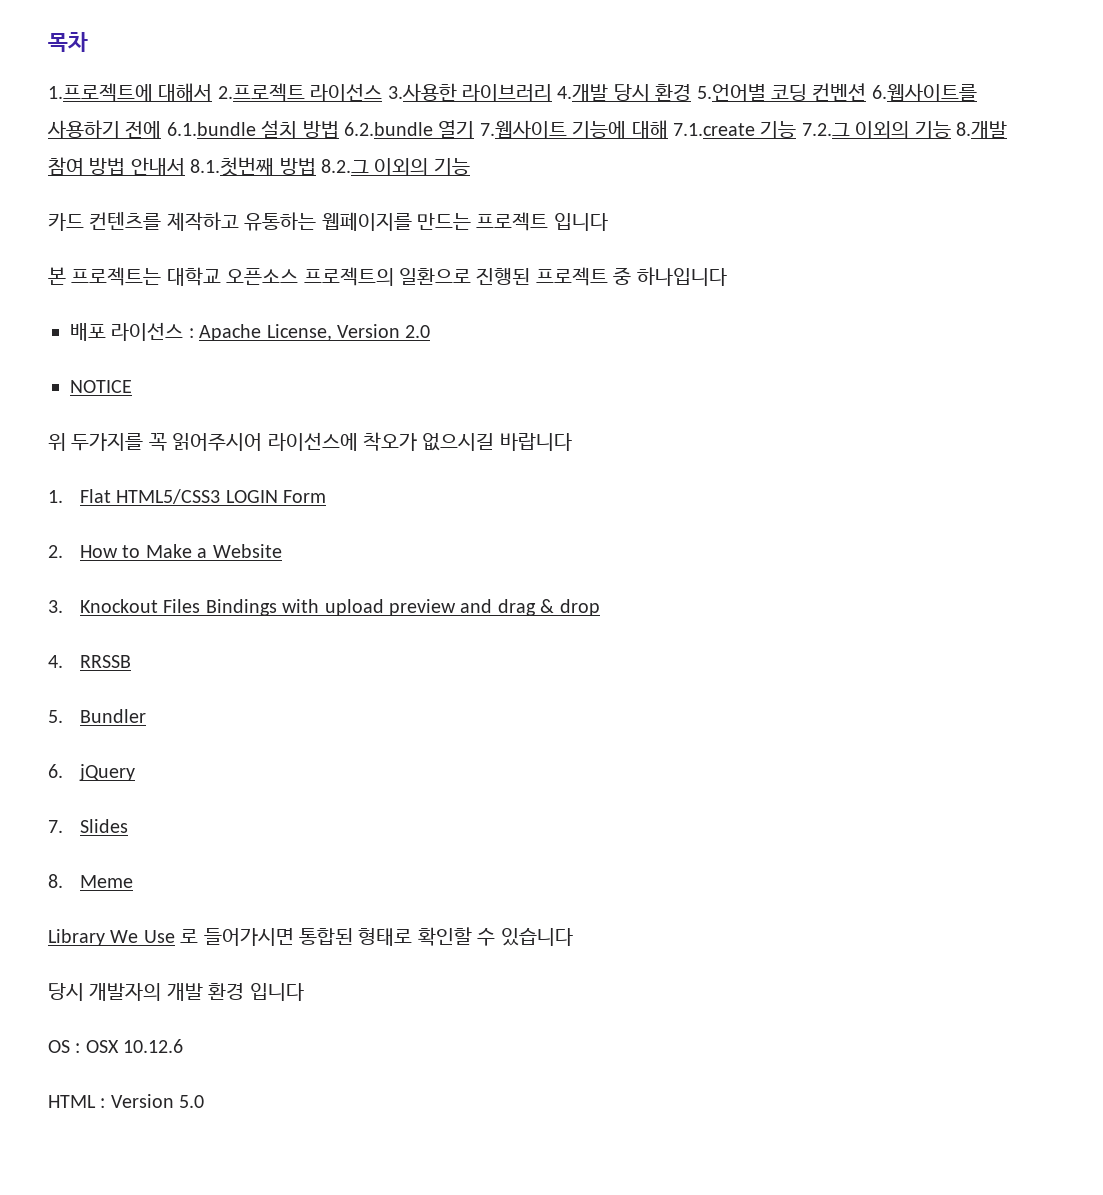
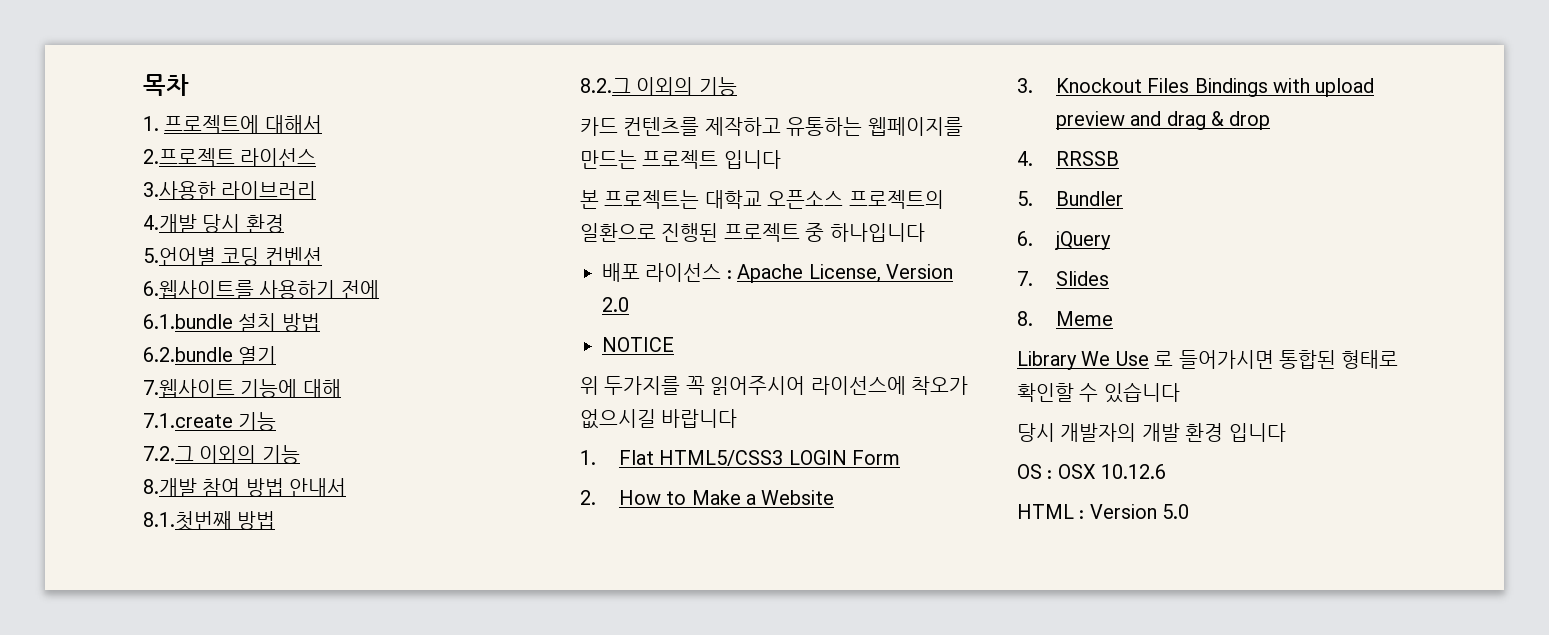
- 1.프로젝트에 대해서 2.프로젝트 라이선스 3.사용한 라이브러리 4.개발 당시 환경 5.언어별 코딩 컨벤션 6.웹사이트를 사용하기 전에 6.1.bundle 설치 방법 6.2.bundle 열기 7.웹사이트 기능에 대해 7.1.create 기능 7.2.그 이외의 기능 8.개발 참여 방법 안내서 8.1.첫번째 방법 8.2.그 이외의 기능
+ 1. 프로젝트에 대해서
+ 2.프로젝트 라이선스
+ 3.사용한 라이브러리
+ 4.개발 당시 환경
+ 5.언어별 코딩 컨벤션
+ 6.웹사이트를 사용하기 전에
+ 6.1.bundle 설치 방법
+ 6.2.bundle 열기
+ 7.웹사이트 기능에 대해
+ 7.1.create 기능
+ 7.2.그 이외의 기능
+ 8.개발 참여 방법 안내서
+ 8.1.첫번째 방법
+ 8.2.그 이외의 기능

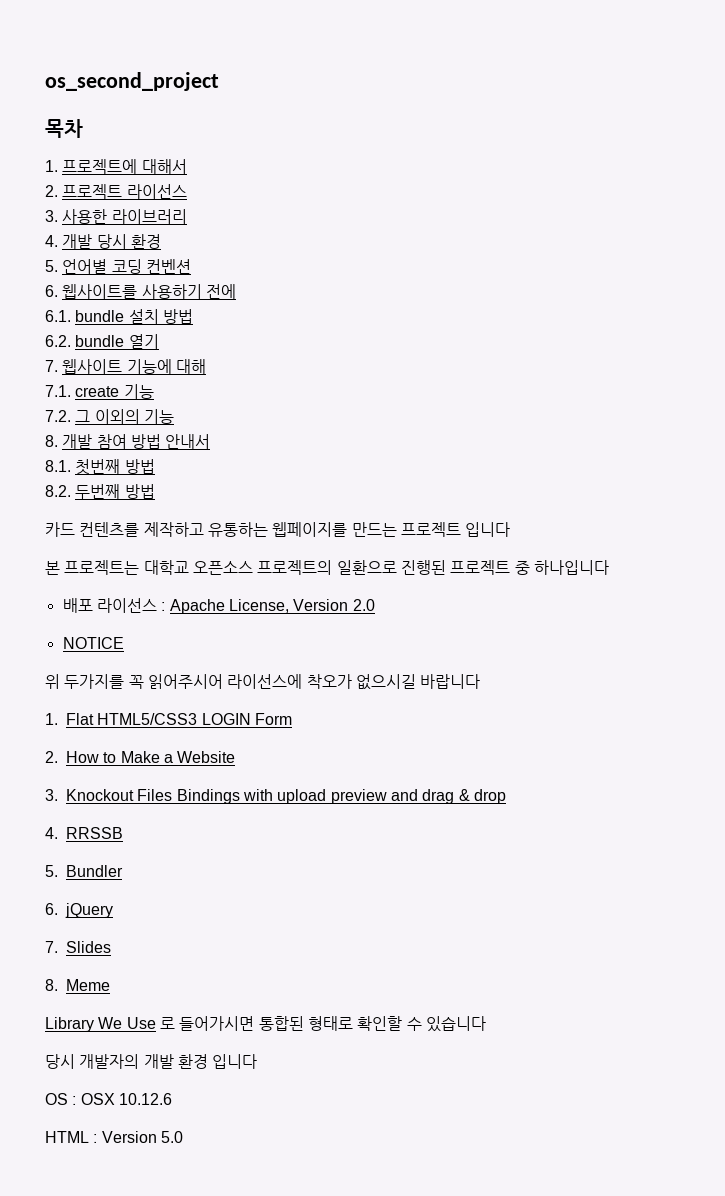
+ os_second_project
- 2.프로젝트 라이선스
+ 2. 프로젝트 라이선스
- 3.사용한 라이브러리
+ 3. 사용한 라이브러리
- 4.개발 당시 환경
+ 4. 개발 당시 환경
- 5.언어별 코딩 컨벤션
+ 5. 언어별 코딩 컨벤션
- 6.웹사이트를 사용하기 전에
+ 6. 웹사이트를 사용하기 전에
- 6.1.bundle 설치 방법
+ 6.1. bundle 설치 방법
- 6.2.bundle 열기
+ 6.2. bundle 열기
- 7.웹사이트 기능에 대해
+ 7. 웹사이트 기능에 대해
- 7.1.create 기능
- 7.2.그 이외의 기능
- 8.개발 참여 방법 안내서
+ 7.1. create 기능
+ 7.2. 그 이외의 기능
+ 8. 개발 참여 방법 안내서
- 8.1.첫번째 방법
- 8.2.그 이외의 기능
+ 8.1. 첫번째 방법
+ 8.2. 두번째 방법

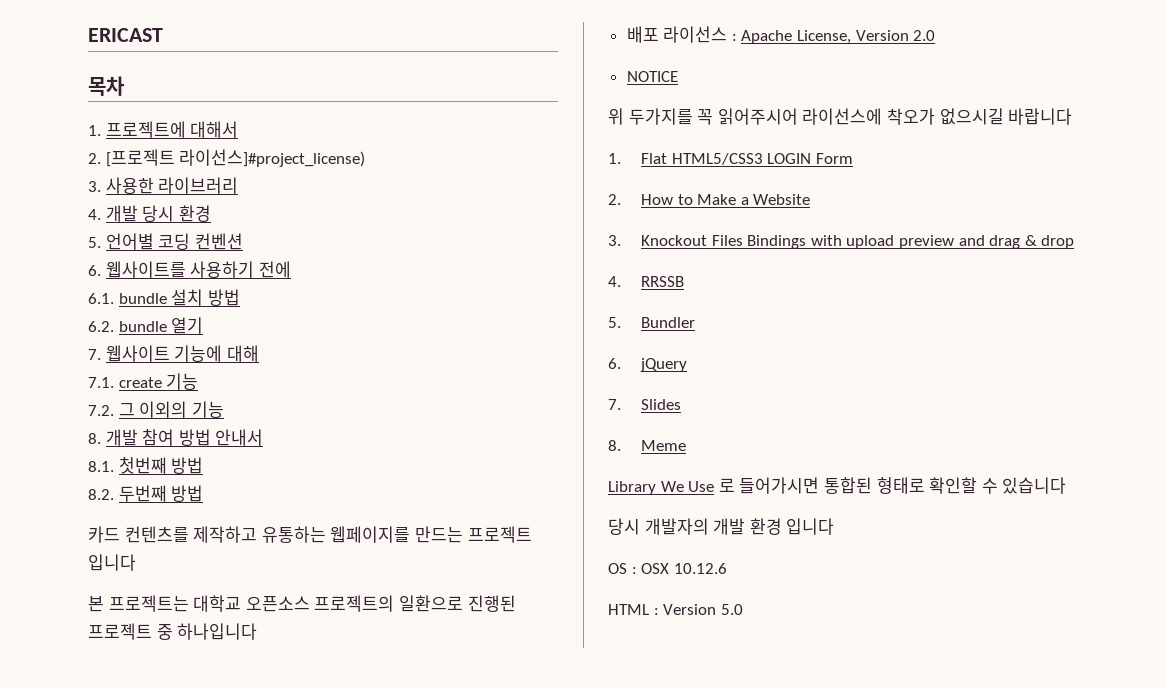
- os_second_project
+ ERICAST
- 2. 프로젝트 라이선스
+ 2. [프로젝트 라이선스]#project_license)

